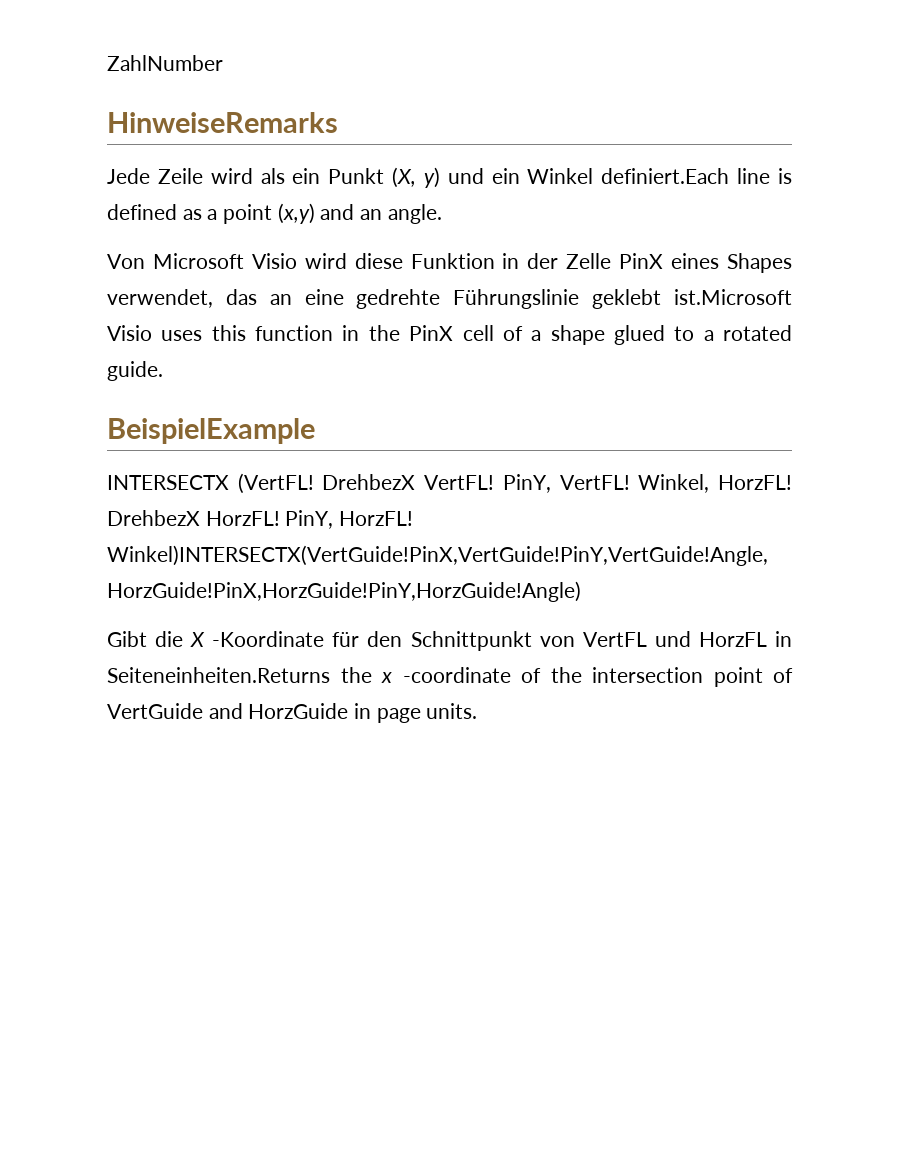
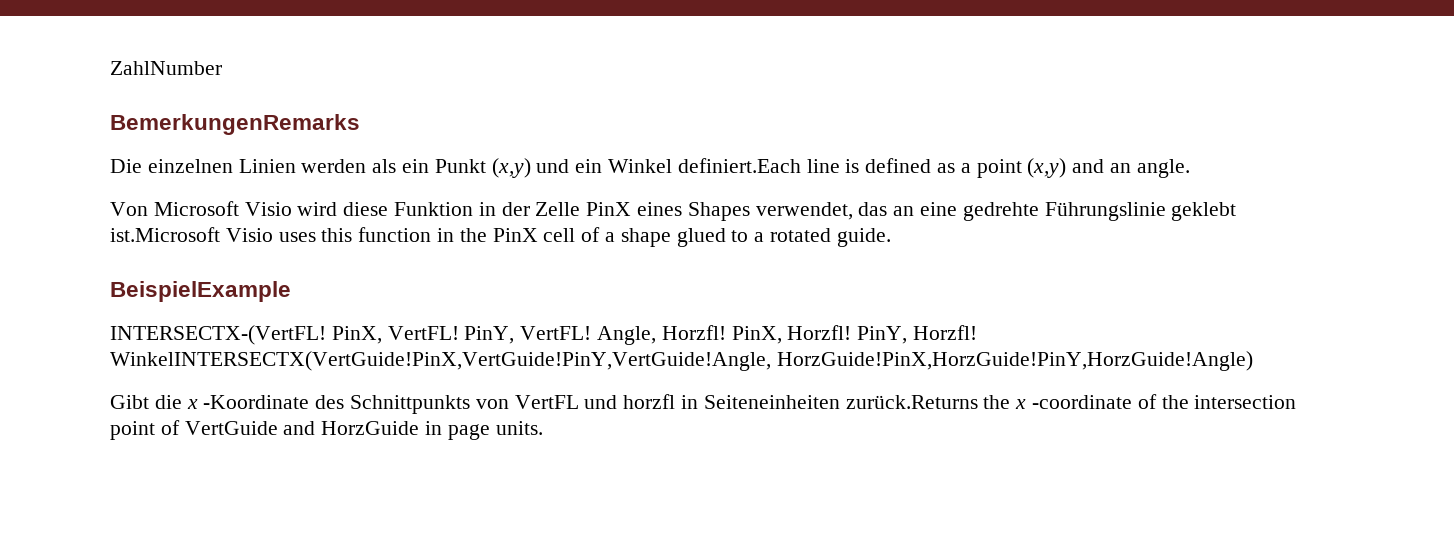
- HinweiseRemarks
- Jede Zeile wird als ein Punkt (X, y) und ein Winkel definiert.Each line is defined as a point (x,y) and an angle.
+ BemerkungenRemarks
+ Die einzelnen Linien werden als ein Punkt (x,y) und ein Winkel definiert.Each line is defined as a point (x,y) and an angle.
- INTERSECTX (VertFL! DrehbezX VertFL! PinY, VertFL! Winkel, HorzFL! DrehbezX HorzFL! PinY, HorzFL! Winkel)INTERSECTX(VertGuide!PinX,VertGuide!PinY,VertGuide!Angle, HorzGuide!PinX,HorzGuide!PinY,HorzGuide!Angle)
- Gibt die X -Koordinate für den Schnittpunkt von VertFL und HorzFL in Seiteneinheiten.Returns the x -coordinate of the intersection point of VertGuide and HorzGuide in page units.
+ INTERSECTX-(VertFL! PinX, VertFL! PinY, VertFL! Angle, Horzfl! PinX, Horzfl! PinY, Horzfl! WinkelINTERSECTX(VertGuide!PinX,VertGuide!PinY,VertGuide!Angle, HorzGuide!PinX,HorzGuide!PinY,HorzGuide!Angle)
+ Gibt die x -Koordinate des Schnittpunkts von VertFL und horzfl in Seiteneinheiten zurück.Returns the x -coordinate of the intersection point of VertGuide and HorzGuide in page units.

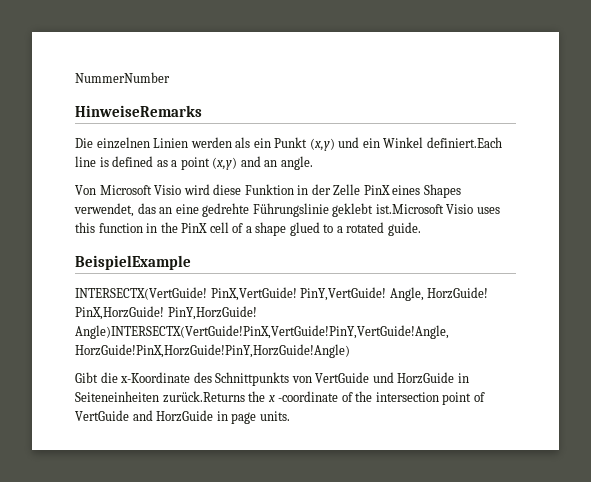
- ZahlNumber
- BemerkungenRemarks
+ NummerNumber
+ HinweiseRemarks
- INTERSECTX-(VertFL! PinX, VertFL! PinY, VertFL! Angle, Horzfl! PinX, Horzfl! PinY, Horzfl! WinkelINTERSECTX(VertGuide!PinX,VertGuide!PinY,VertGuide!Angle, HorzGuide!PinX,HorzGuide!PinY,HorzGuide!Angle)
+ INTERSECTX(VertGuide! PinX,VertGuide! PinY,VertGuide! Angle, HorzGuide! PinX,HorzGuide! PinY,HorzGuide! Angle)INTERSECTX(VertGuide!PinX,VertGuide!PinY,VertGuide!Angle, HorzGuide!PinX,HorzGuide!PinY,HorzGuide!Angle)
- Gibt die x -Koordinate des Schnittpunkts von VertFL und horzfl in Seiteneinheiten zurück.Returns the x -coordinate of the intersection point of VertGuide and HorzGuide in page units.
+ Gibt die x-Koordinate des Schnittpunkts von VertGuide und HorzGuide in Seiteneinheiten zurück.Returns the x -coordinate of the intersection point of VertGuide and HorzGuide in page units.

